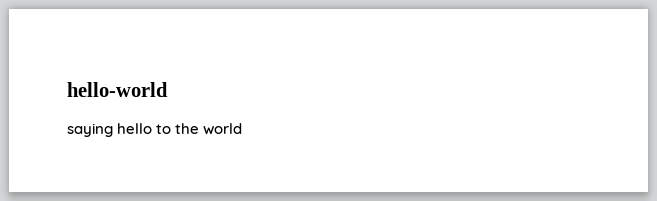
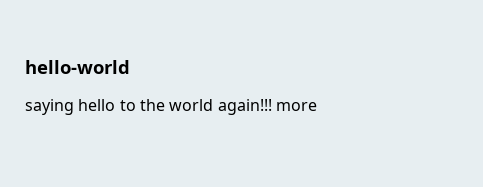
- saying hello to the world
+ saying hello to the world again!!! more

